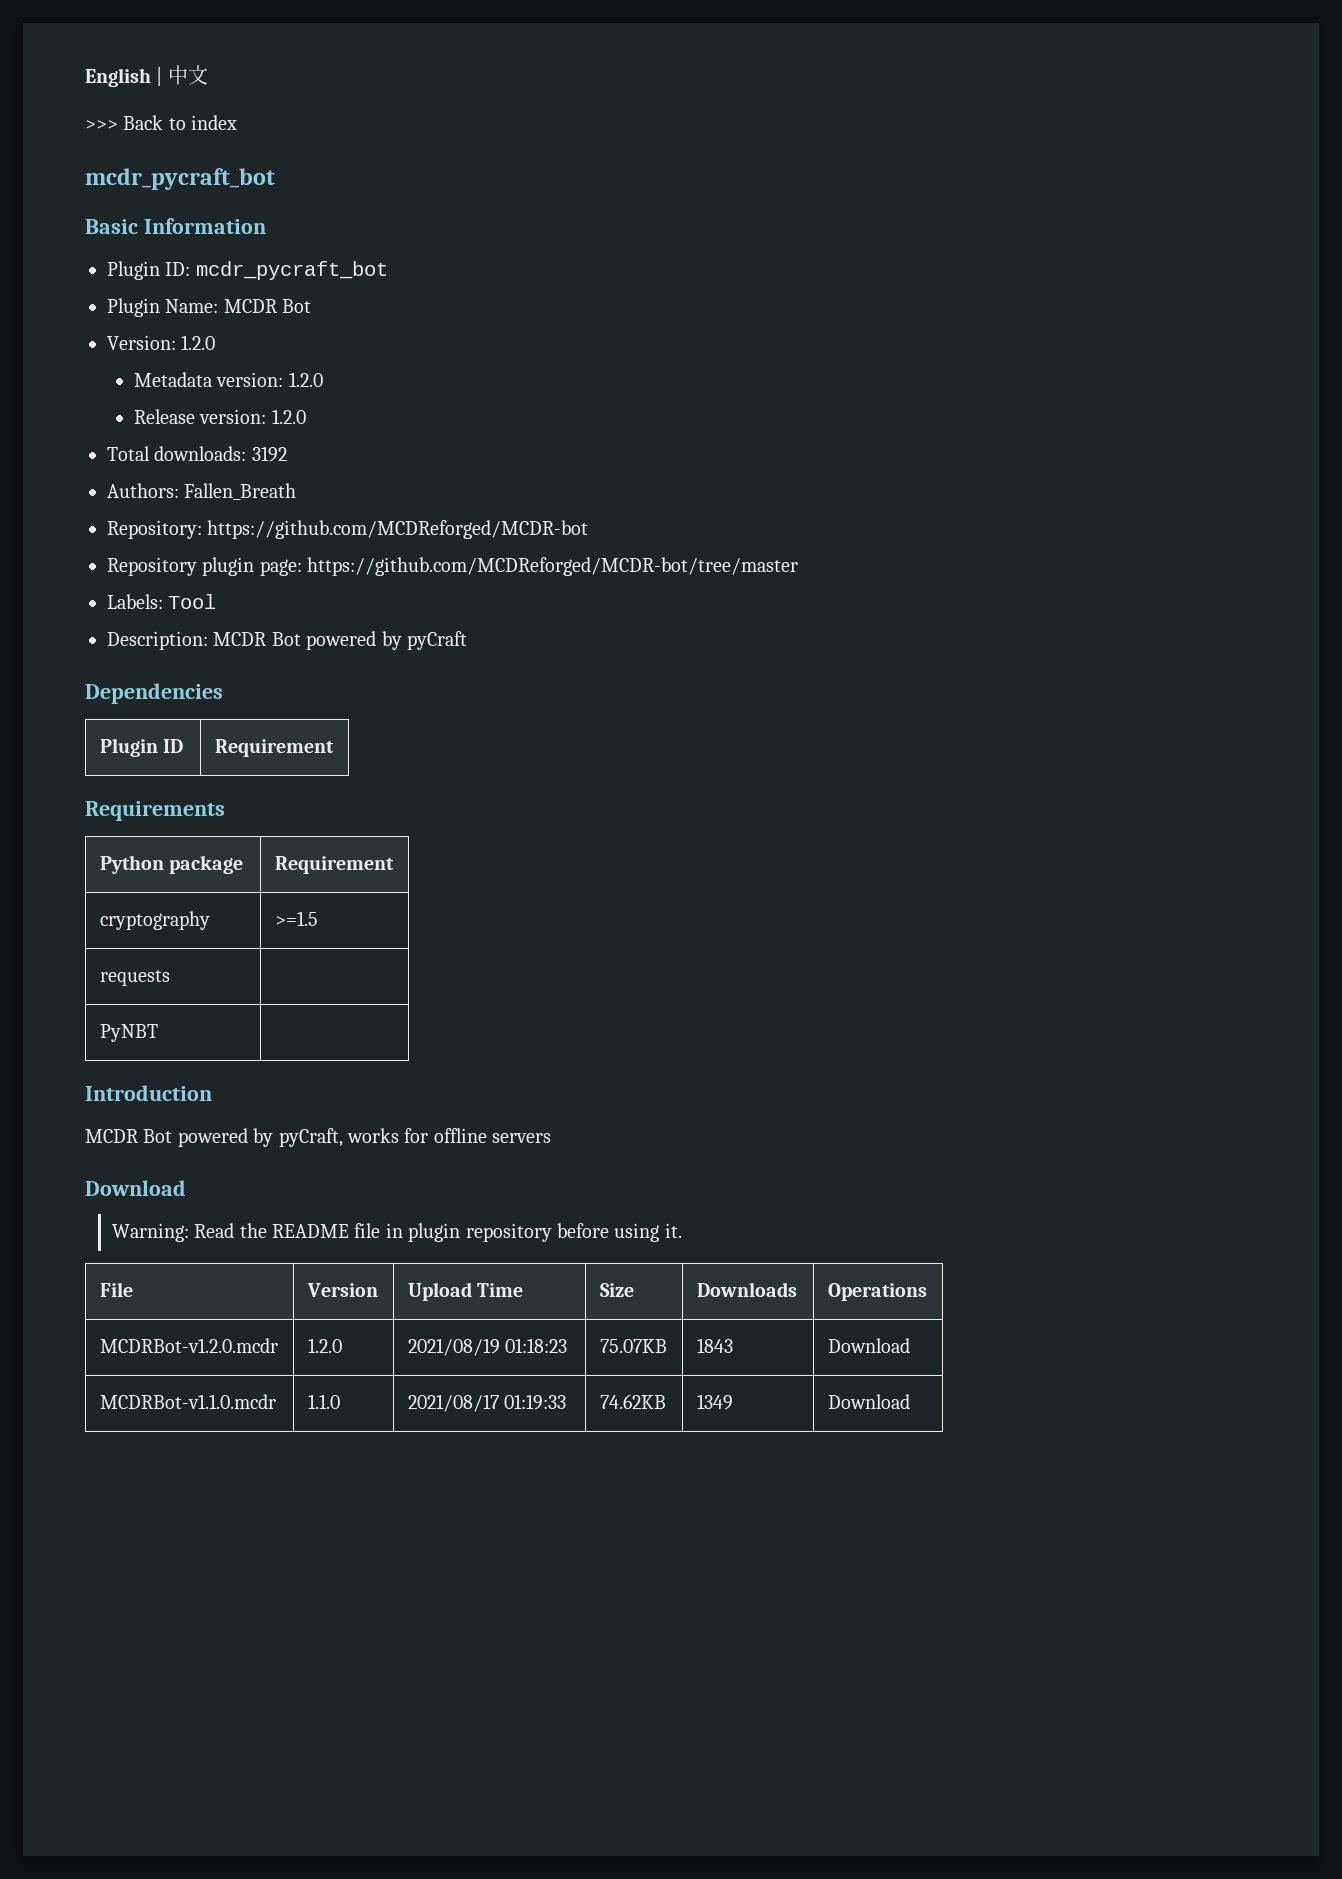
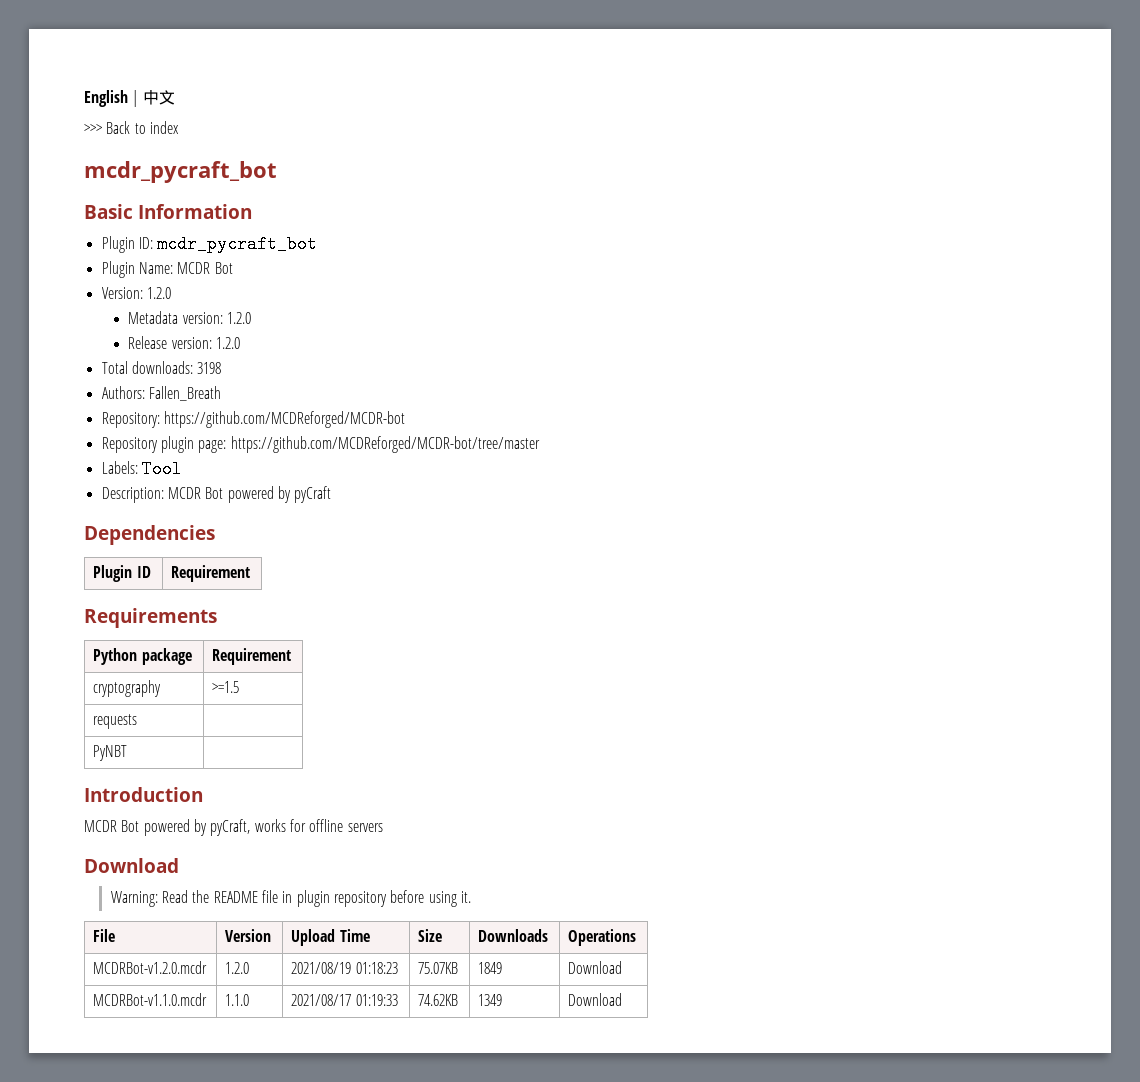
- Total downloads: 3192
+ Total downloads: 3198
- MCDRBot-v1.2.0.mcdr | 1.2.0 | 2021/08/19 01:18:23 | 75.07KB | 1843 | Download
+ MCDRBot-v1.2.0.mcdr | 1.2.0 | 2021/08/19 01:18:23 | 75.07KB | 1849 | Download

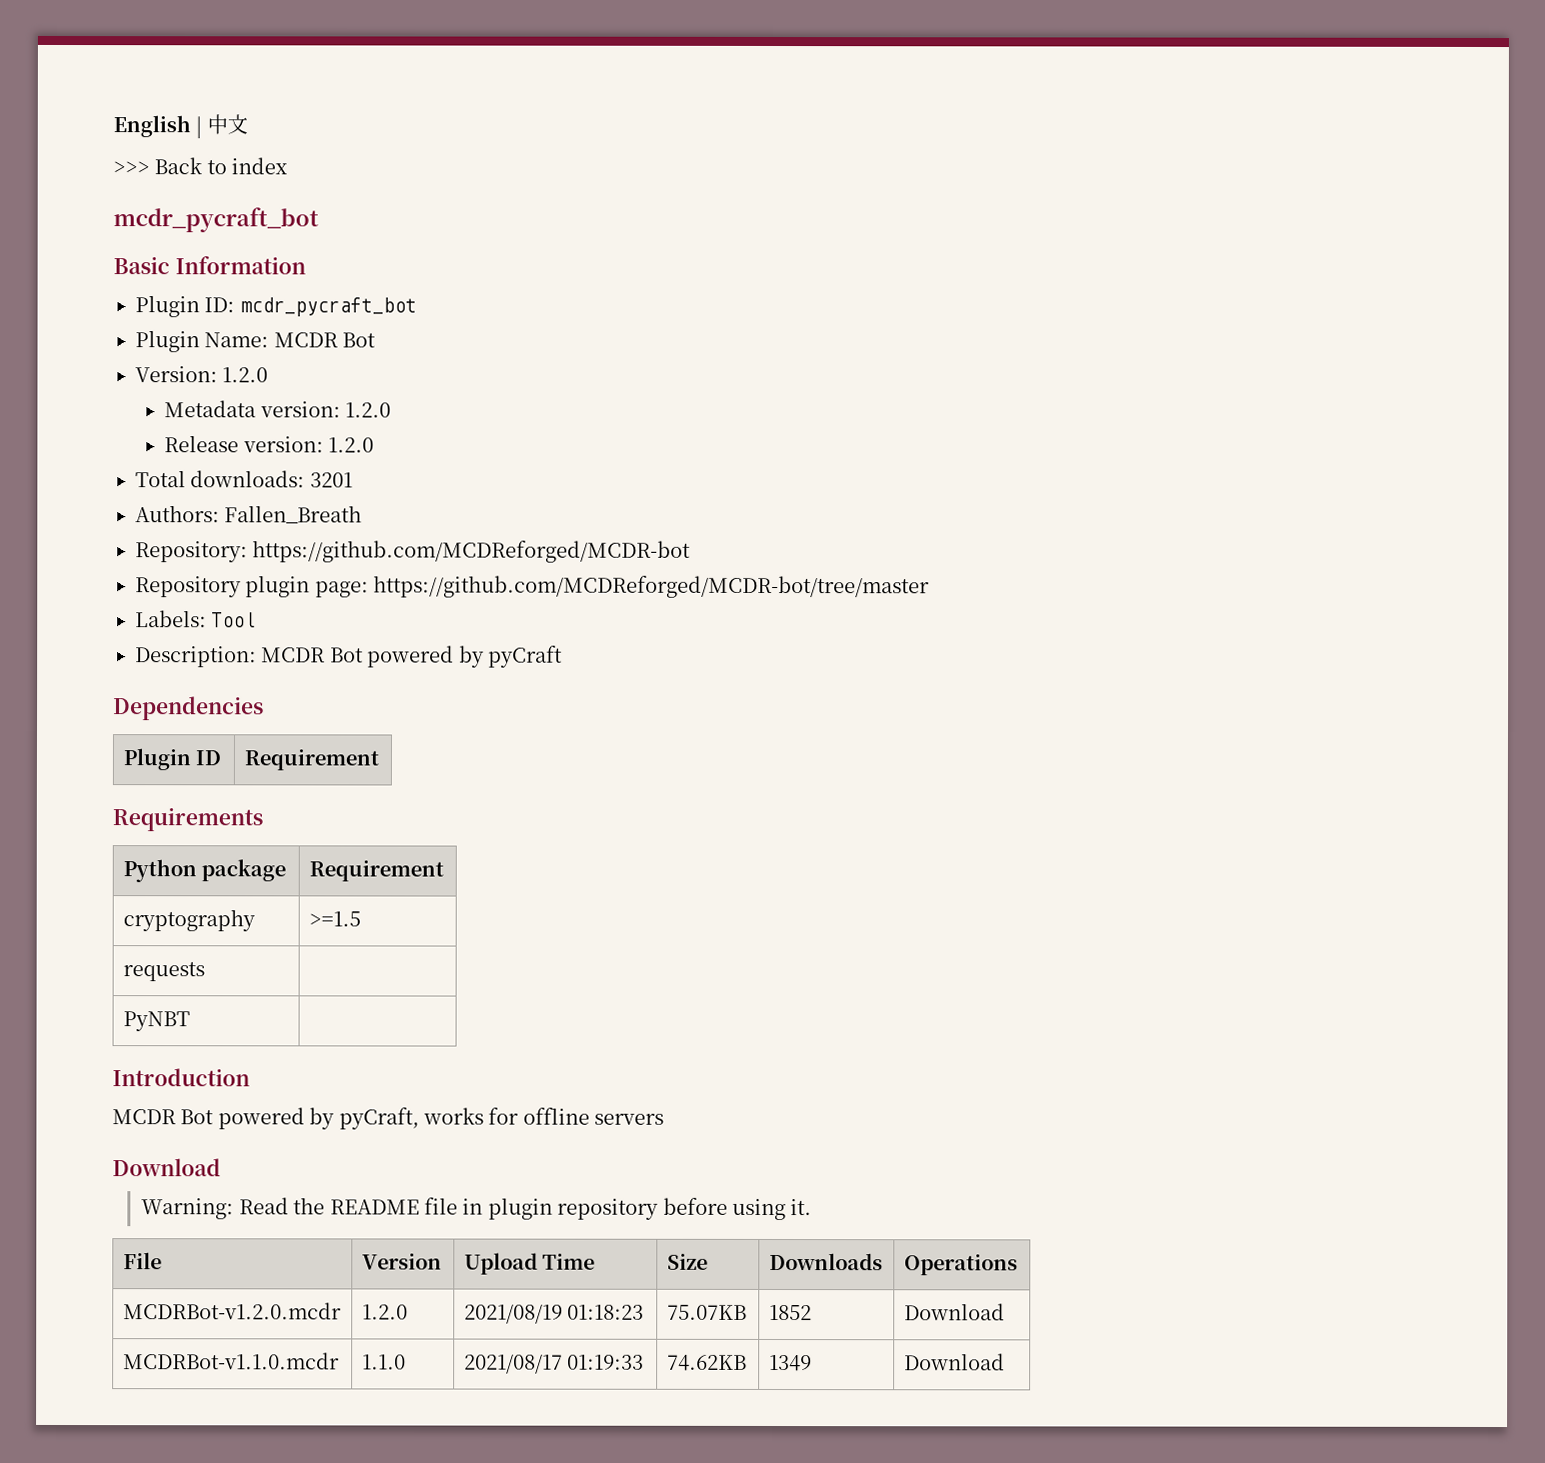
- Total downloads: 3198
+ Total downloads: 3201
- MCDRBot-v1.2.0.mcdr | 1.2.0 | 2021/08/19 01:18:23 | 75.07KB | 1849 | Download
+ MCDRBot-v1.2.0.mcdr | 1.2.0 | 2021/08/19 01:18:23 | 75.07KB | 1852 | Download

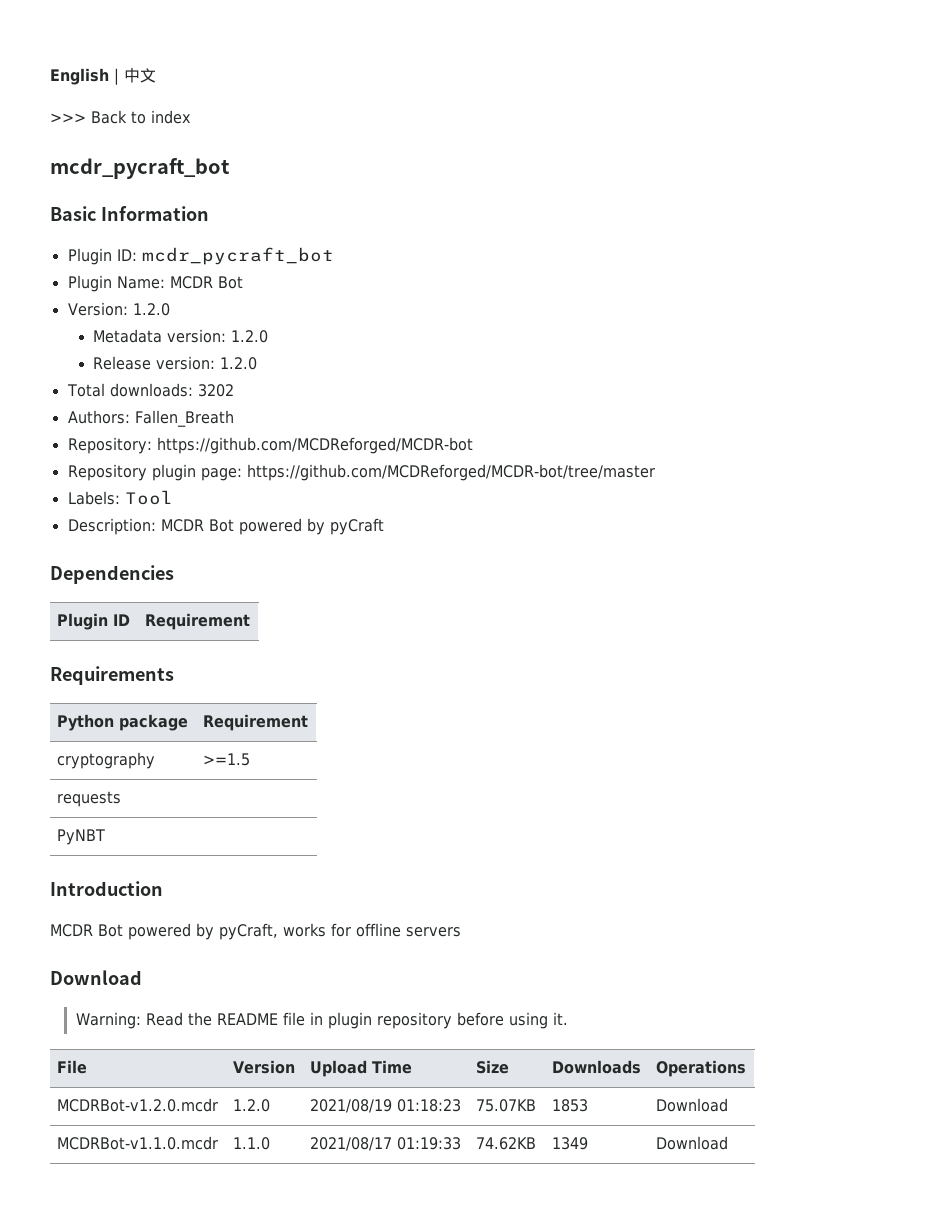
- Total downloads: 3201
+ Total downloads: 3202
- MCDRBot-v1.2.0.mcdr | 1.2.0 | 2021/08/19 01:18:23 | 75.07KB | 1852 | Download
+ MCDRBot-v1.2.0.mcdr | 1.2.0 | 2021/08/19 01:18:23 | 75.07KB | 1853 | Download

